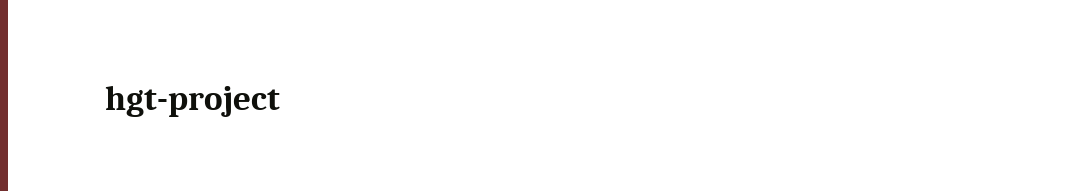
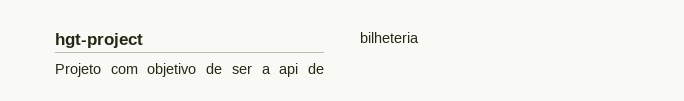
+ Projeto com objetivo de ser a api de bilheteria

